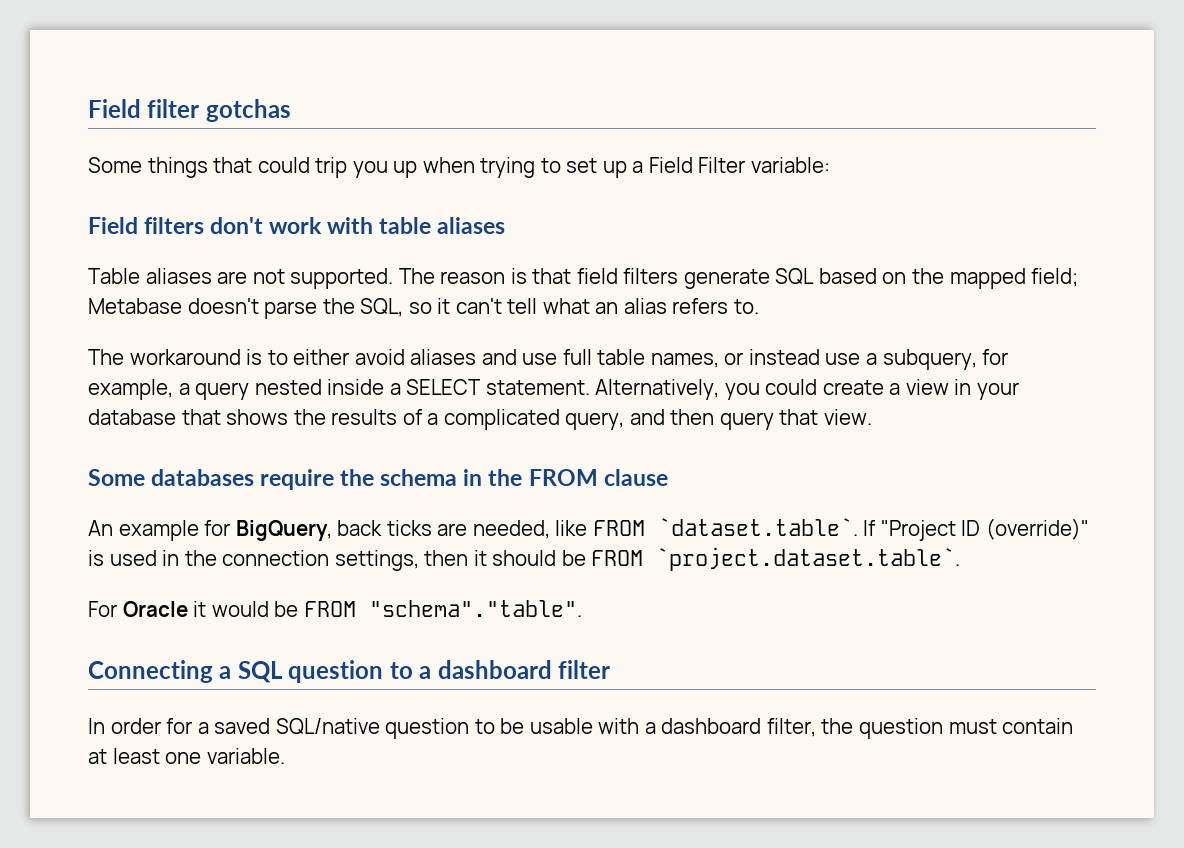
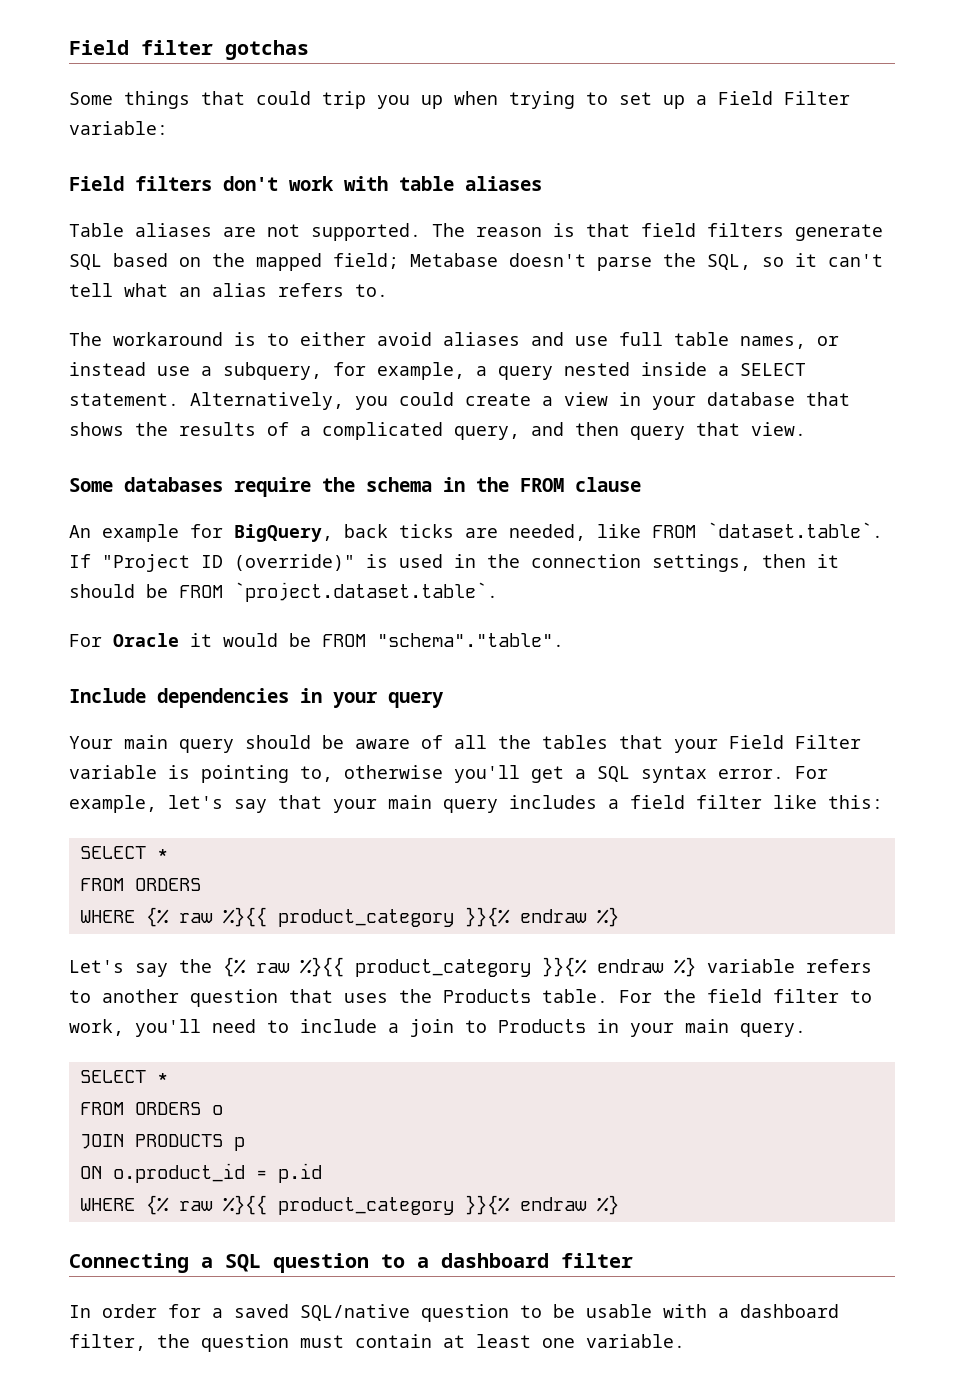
+ Include dependencies in your query
+ Your main query should be aware of all the tables that your Field Filter variable is pointing to, otherwise you'll get a SQL syntax error. For example, let's say that your main query includes a field filter like this:
+ SELECT *
+ FROM ORDERS
+ WHERE {% raw %}{{ product_category }}{% endraw %}
+ Let's say the {% raw %}{{ product_category }}{% endraw %} variable refers to another question that uses the Products table. For the field filter to work, you'll need to include a join to Products in your main query.
+ SELECT *
+ FROM ORDERS o
+ JOIN PRODUCTS p
+ ON o.product_id = p.id
+ WHERE {% raw %}{{ product_category }}{% endraw %}

